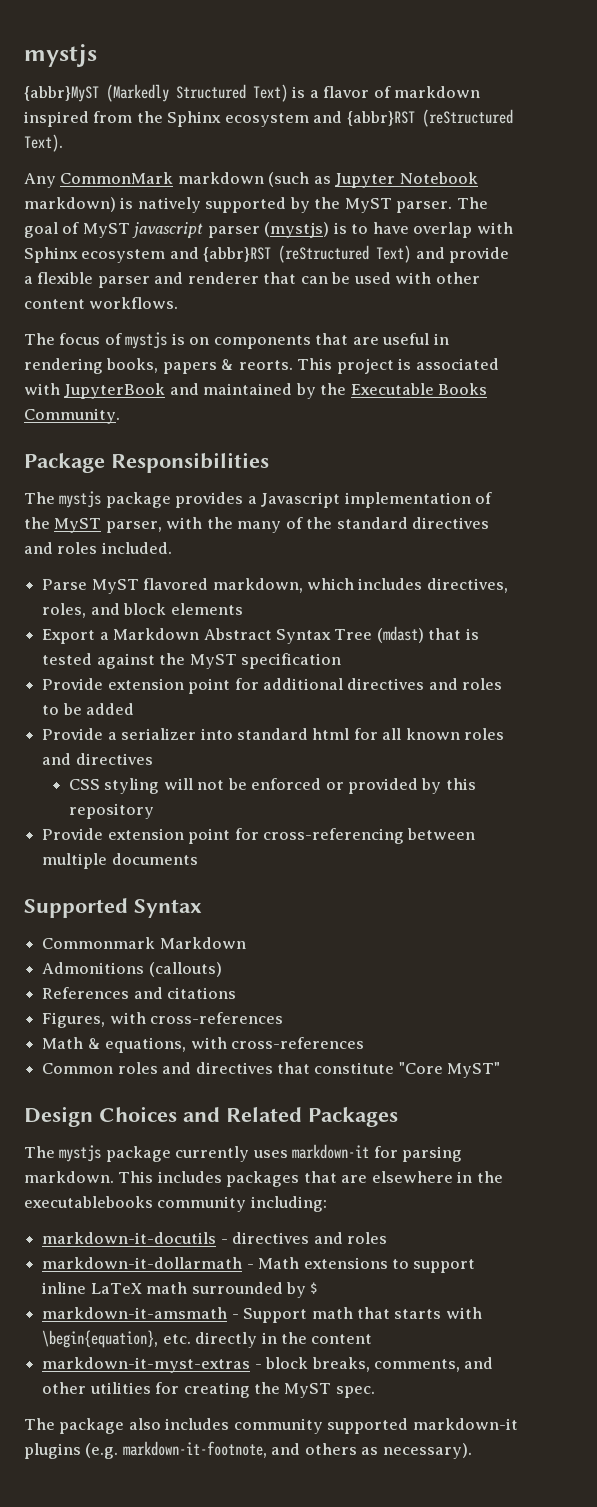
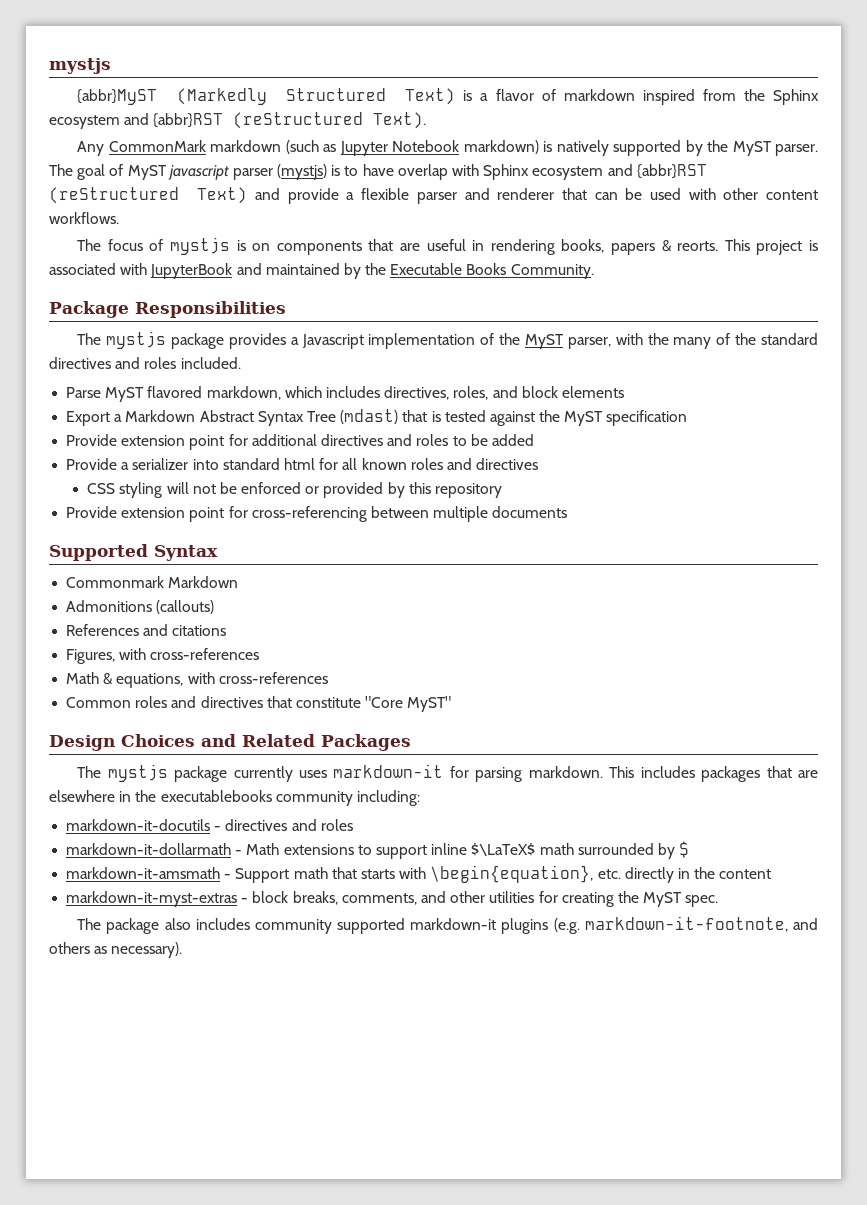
- markdown-it-dollarmath - Math extensions to support inline LaTeX math surrounded by $
+ markdown-it-dollarmath - Math extensions to support inline $\LaTeX$ math surrounded by $

